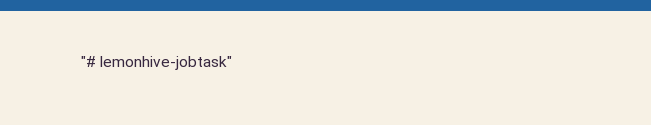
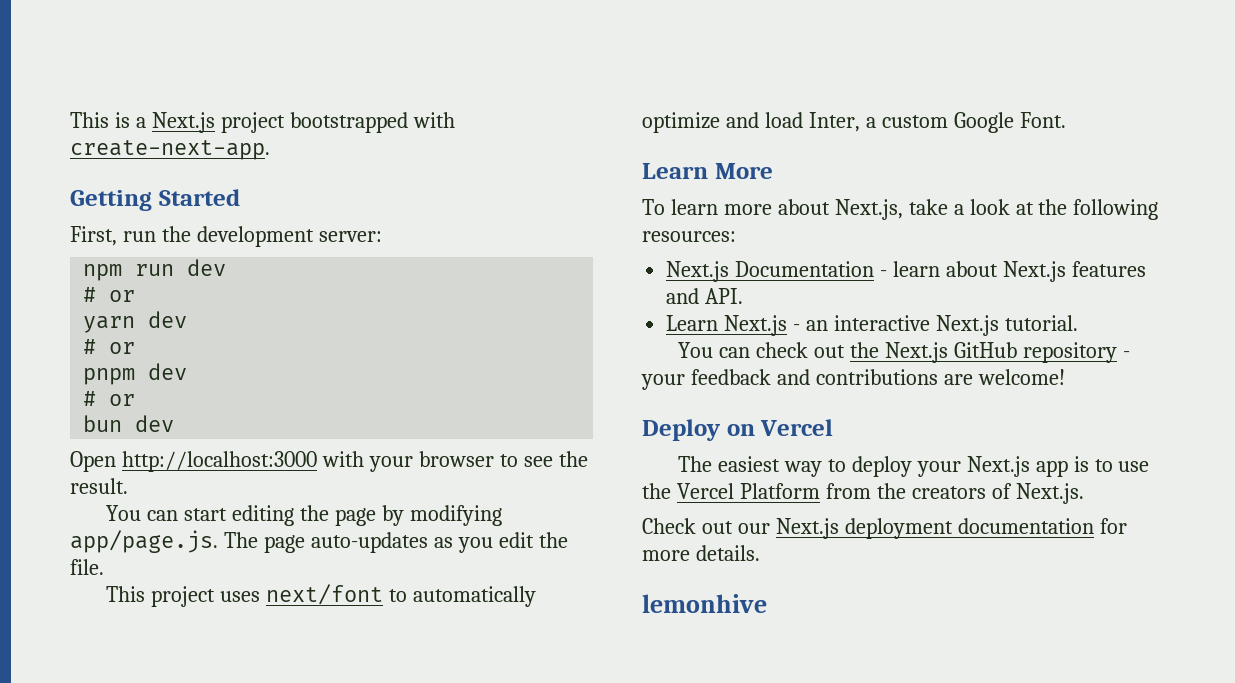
- "# lemonhive-jobtask"
+ This is a Next.js project bootstrapped with create-next-app.
+ Getting Started
+ First, run the development server:
+ npm run dev
+ # or
+ yarn dev
+ # or
+ pnpm dev
+ # or
+ bun dev
+ Open http://localhost:3000 with your browser to see the result.
+ You can start editing the page by modifying app/page.js. The page auto-updates as you edit the file.
+ This project uses next/font to automatically optimize and load Inter, a custom Google Font.
+ Learn More
+ To learn more about Next.js, take a look at the following resources:
+ Next.js Documentation - learn about Next.js features and API.
+ Learn Next.js - an interactive Next.js tutorial.
+ You can check out the Next.js GitHub repository - your feedback and contributions are welcome!
+ Deploy on Vercel
+ The easiest way to deploy your Next.js app is to use the Vercel Platform from the creators of Next.js.
+ Check out our Next.js deployment documentation for more details.
+ lemonhive

